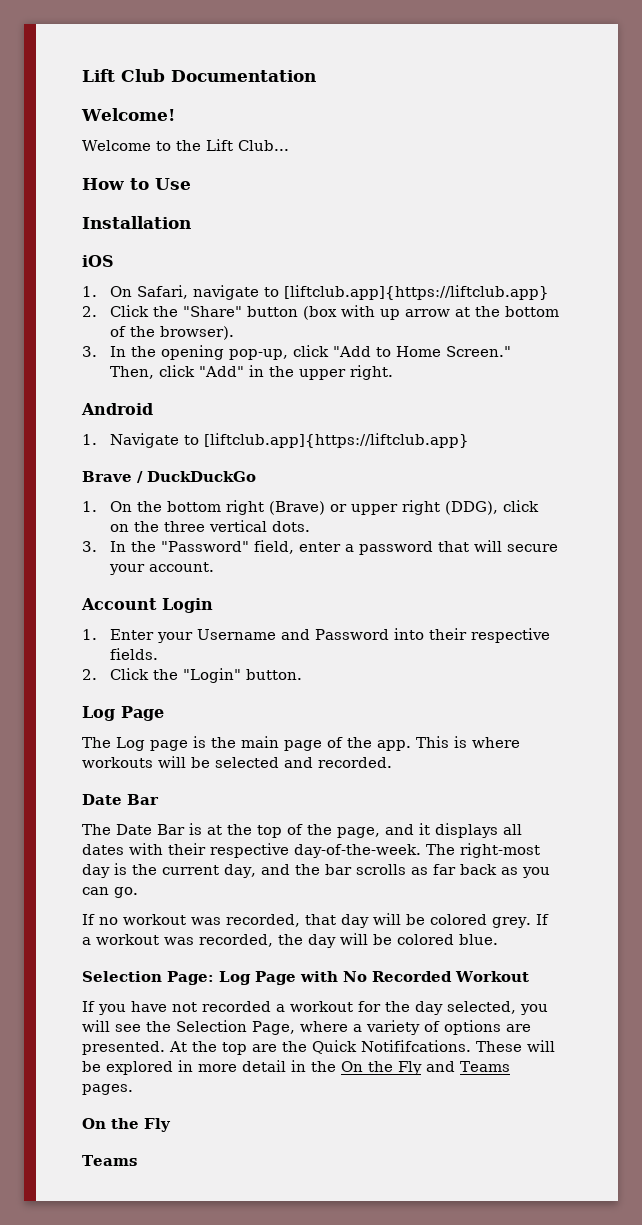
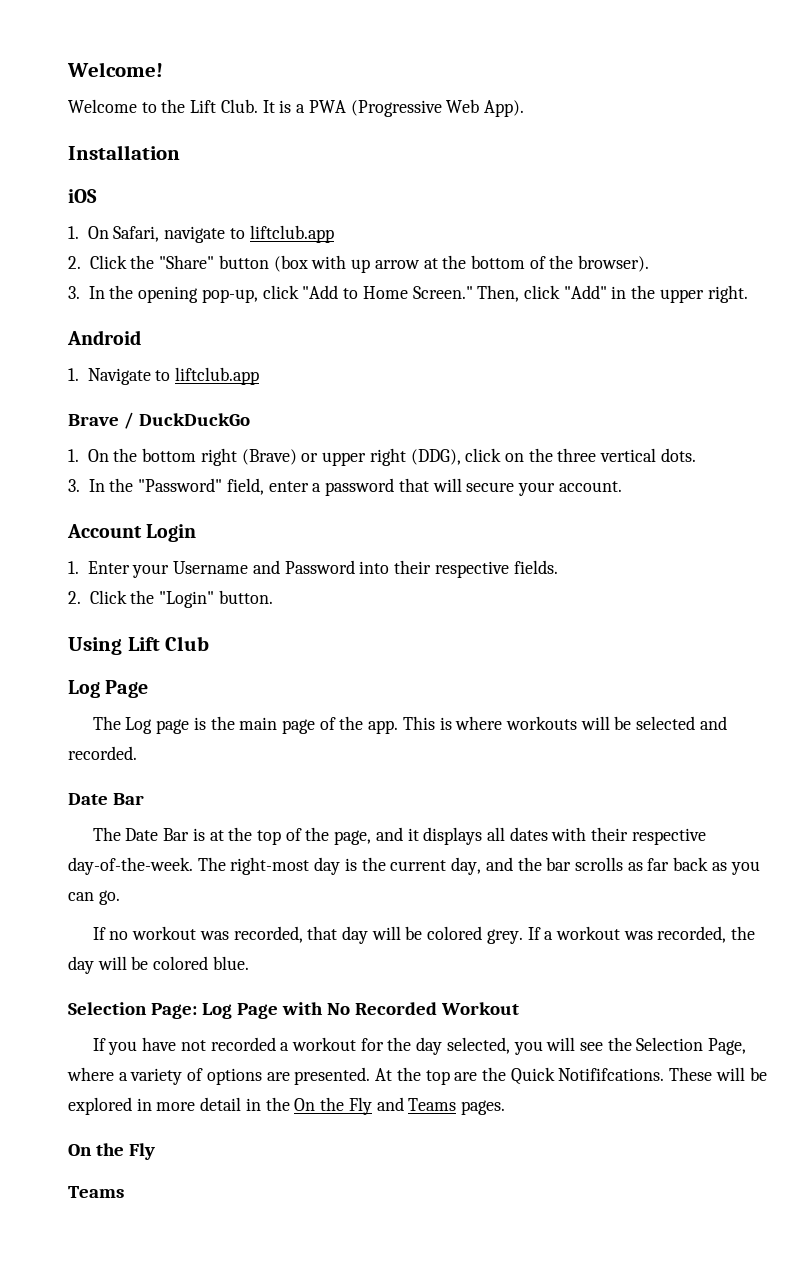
- Lift Club Documentation
- Welcome to the Lift Club...
- How to Use
+ Welcome to the Lift Club. It is a PWA (Progressive Web App).
- 1. On Safari, navigate to [liftclub.app]{https://liftclub.app}
+ 1. On Safari, navigate to liftclub.app
- 1. Navigate to [liftclub.app]{https://liftclub.app}
+ 1. Navigate to liftclub.app
+ Using Lift Club

